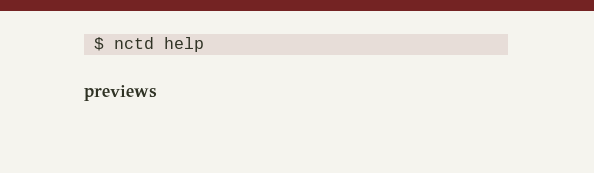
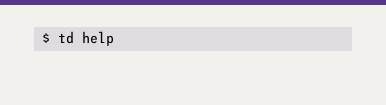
- $ nctd help
+ $ td help
- previews

